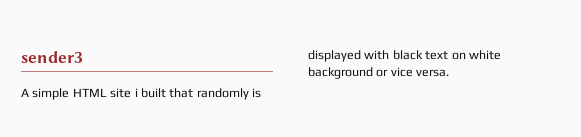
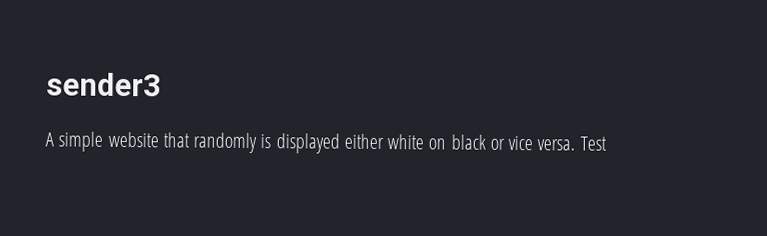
- A simple HTML site i built that randomly is displayed with black text on white background or vice versa.
+ A simple website that randomly is displayed either white on black or vice versa.
+ Test

